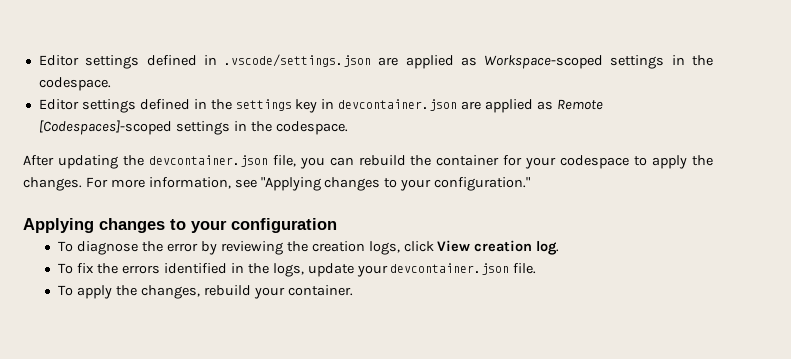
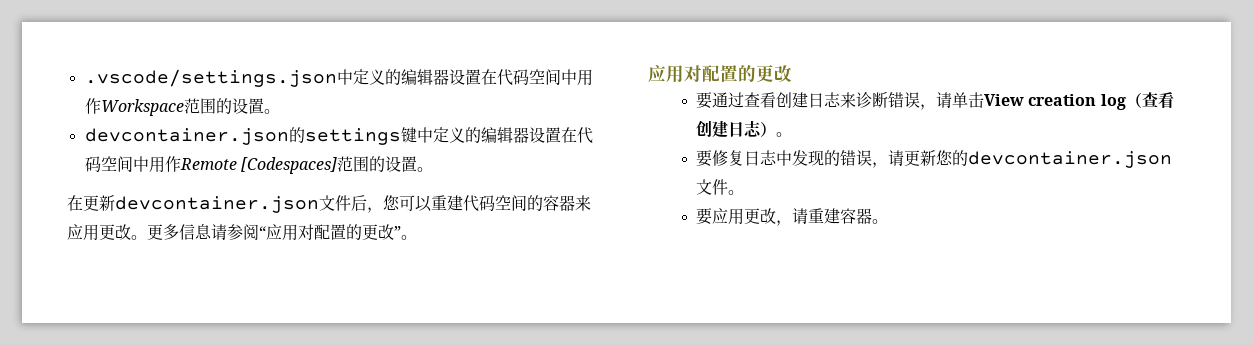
- Editor settings defined in .vscode/settings.json are applied as Workspace-scoped settings in the codespace.
- Editor settings defined in the settings key in devcontainer.json are applied as Remote [Codespaces]-scoped settings in the codespace.
- After updating the devcontainer.json file, you can rebuild the container for your codespace to apply the changes. For more information, see "Applying changes to your configuration."
- Applying changes to your configuration
- To diagnose the error by reviewing the creation logs, click View creation log.
- To fix the errors identified in the logs, update your devcontainer.json file.
- To apply the changes, rebuild your container.
+ .vscode/settings.json中定义的编辑器设置在代码空间中用作Workspace范围的设置。
+ devcontainer.json的settings键中定义的编辑器设置在代码空间中用作Remote [Codespaces]范围的设置。
+ 在更新devcontainer.json文件后，您可以重建代码空间的容器来应用更改。更多信息请参阅“应用对配置的更改”。
+ 应用对配置的更改
+ 要通过查看创建日志来诊断错误，请单击View creation log（查看创建日志）。
+ 要修复日志中发现的错误，请更新您的devcontainer.json文件。
+ 要应用更改，请重建容器。

